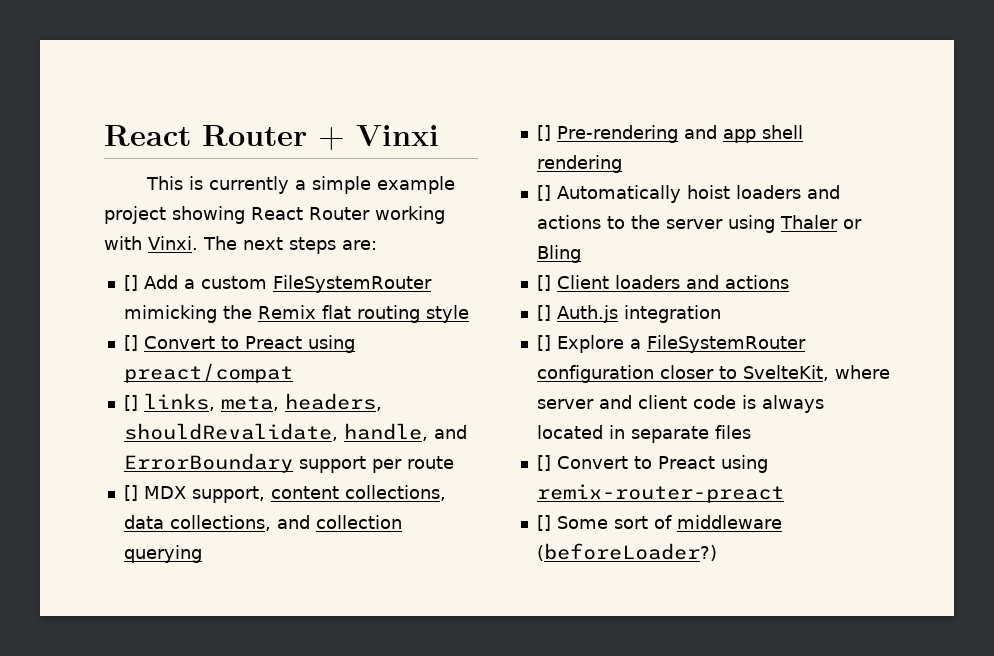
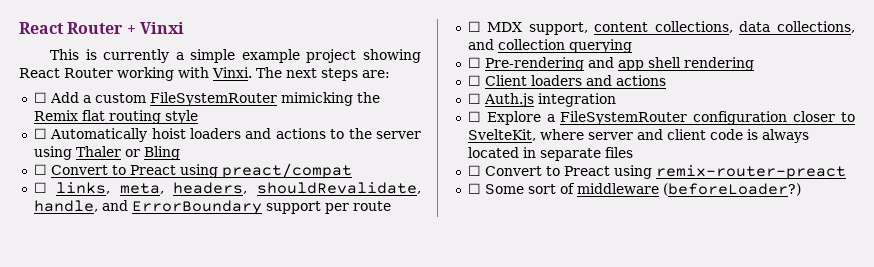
- [] Add a custom FileSystemRouter mimicking the Remix flat routing style
+ ☐ Add a custom FileSystemRouter mimicking the Remix flat routing style
- [] Convert to Preact using preact/compat
- [] links, meta, headers, shouldRevalidate, handle, and ErrorBoundary support per route
- [] MDX support, content collections, data collections, and collection querying
- [] Pre-rendering and app shell rendering
- [] Automatically hoist loaders and actions to the server using Thaler or Bling
+ ☐ Automatically hoist loaders and actions to the server using Thaler or Bling
- [] Client loaders and actions
+ ☐ Convert to Preact using preact/compat
+ ☐ links, meta, headers, shouldRevalidate, handle, and ErrorBoundary support per route
+ ☐ MDX support, content collections, data collections, and collection querying
+ ☐ Pre-rendering and app shell rendering
+ ☐ Client loaders and actions
- [] Auth.js integration
+ ☐ Auth.js integration
- [] Explore a FileSystemRouter configuration closer to SvelteKit, where server and client code is always located in separate files
+ ☐ Explore a FileSystemRouter configuration closer to SvelteKit, where server and client code is always located in separate files
- [] Convert to Preact using remix-router-preact
+ ☐ Convert to Preact using remix-router-preact
- [] Some sort of middleware (beforeLoader?)
+ ☐ Some sort of middleware (beforeLoader?)

